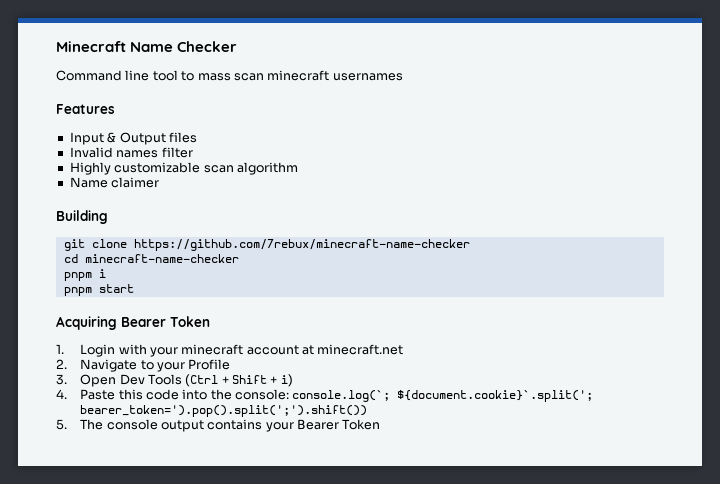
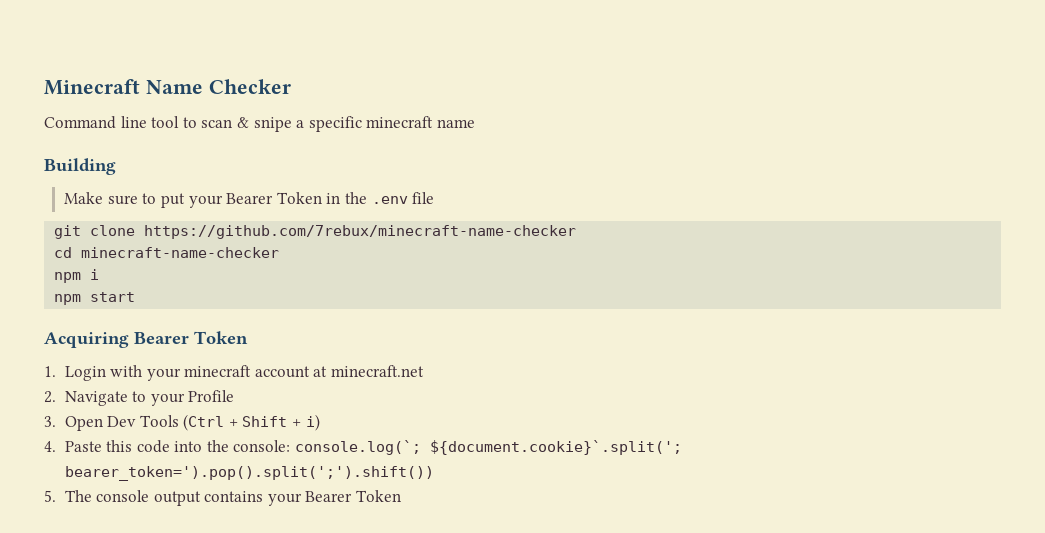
- Command line tool to mass scan minecraft usernames
- Features
- Input & Output files
- Invalid names filter
- Highly customizable scan algorithm
- Name claimer
+ Command line tool to scan & snipe a specific minecraft name
  Building
+ Make sure to put your Bearer Token in the .env file
- pnpm i
+ npm i
- pnpm start
+ npm start

